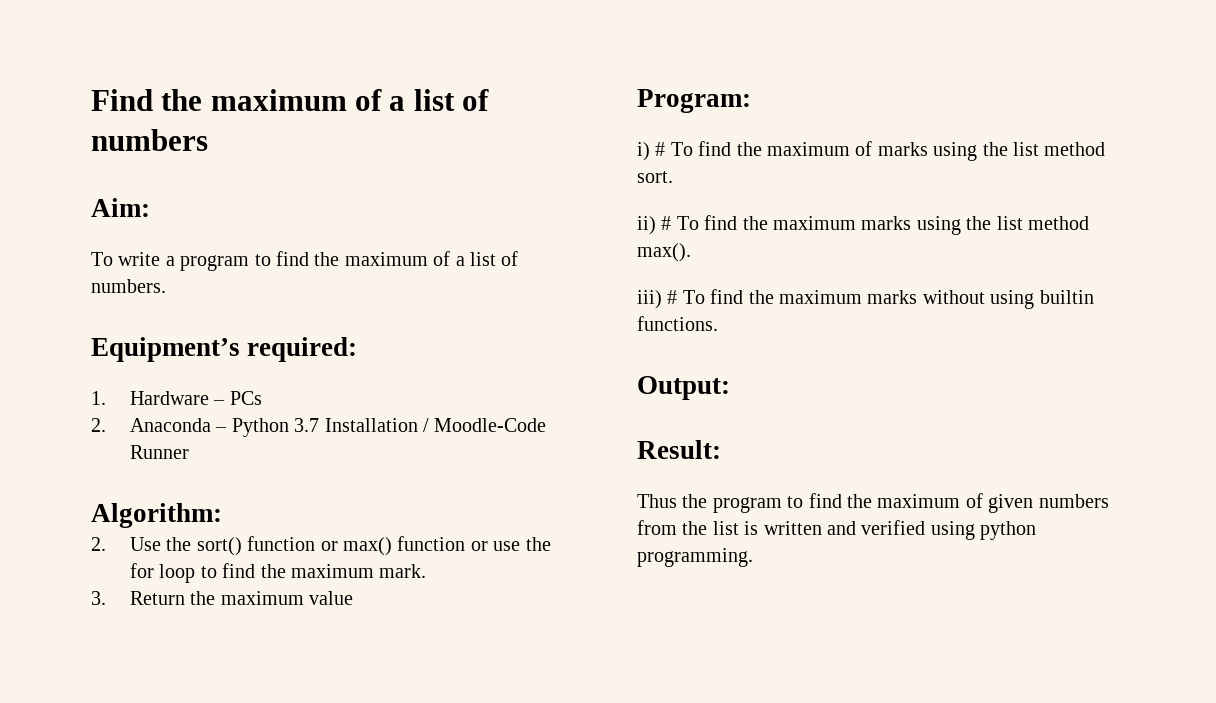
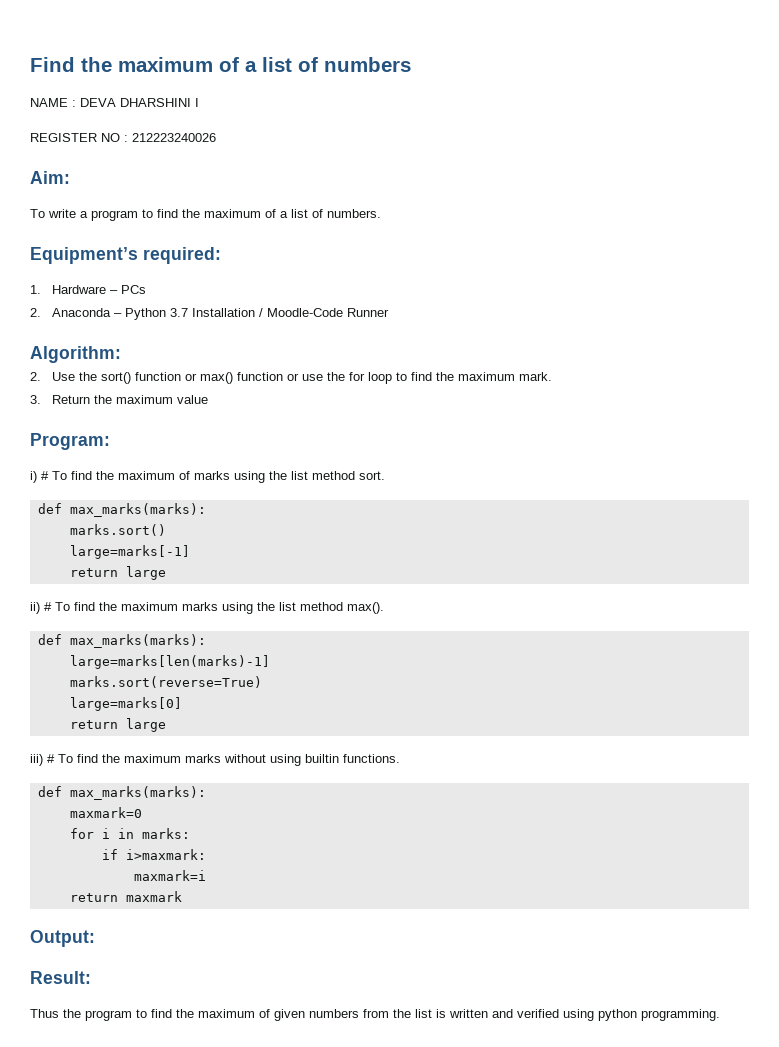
+ NAME : DEVA DHARSHINI I
+ REGISTER NO : 212223240026
  i) # To find the maximum of marks using the list method sort.
+ def max_marks(marks):
+ marks.sort()
+ large=marks[-1]
+ return large
  ii) # To find the maximum marks using the list method max().
+ def max_marks(marks):
+ large=marks[len(marks)-1]
+ marks.sort(reverse=True)
+ large=marks[0]
+ return large
  iii) # To find the maximum marks without using builtin functions.
+ def max_marks(marks):
+ maxmark=0
+ for i in marks:
+ if i>maxmark:
+ maxmark=i
+ return maxmark

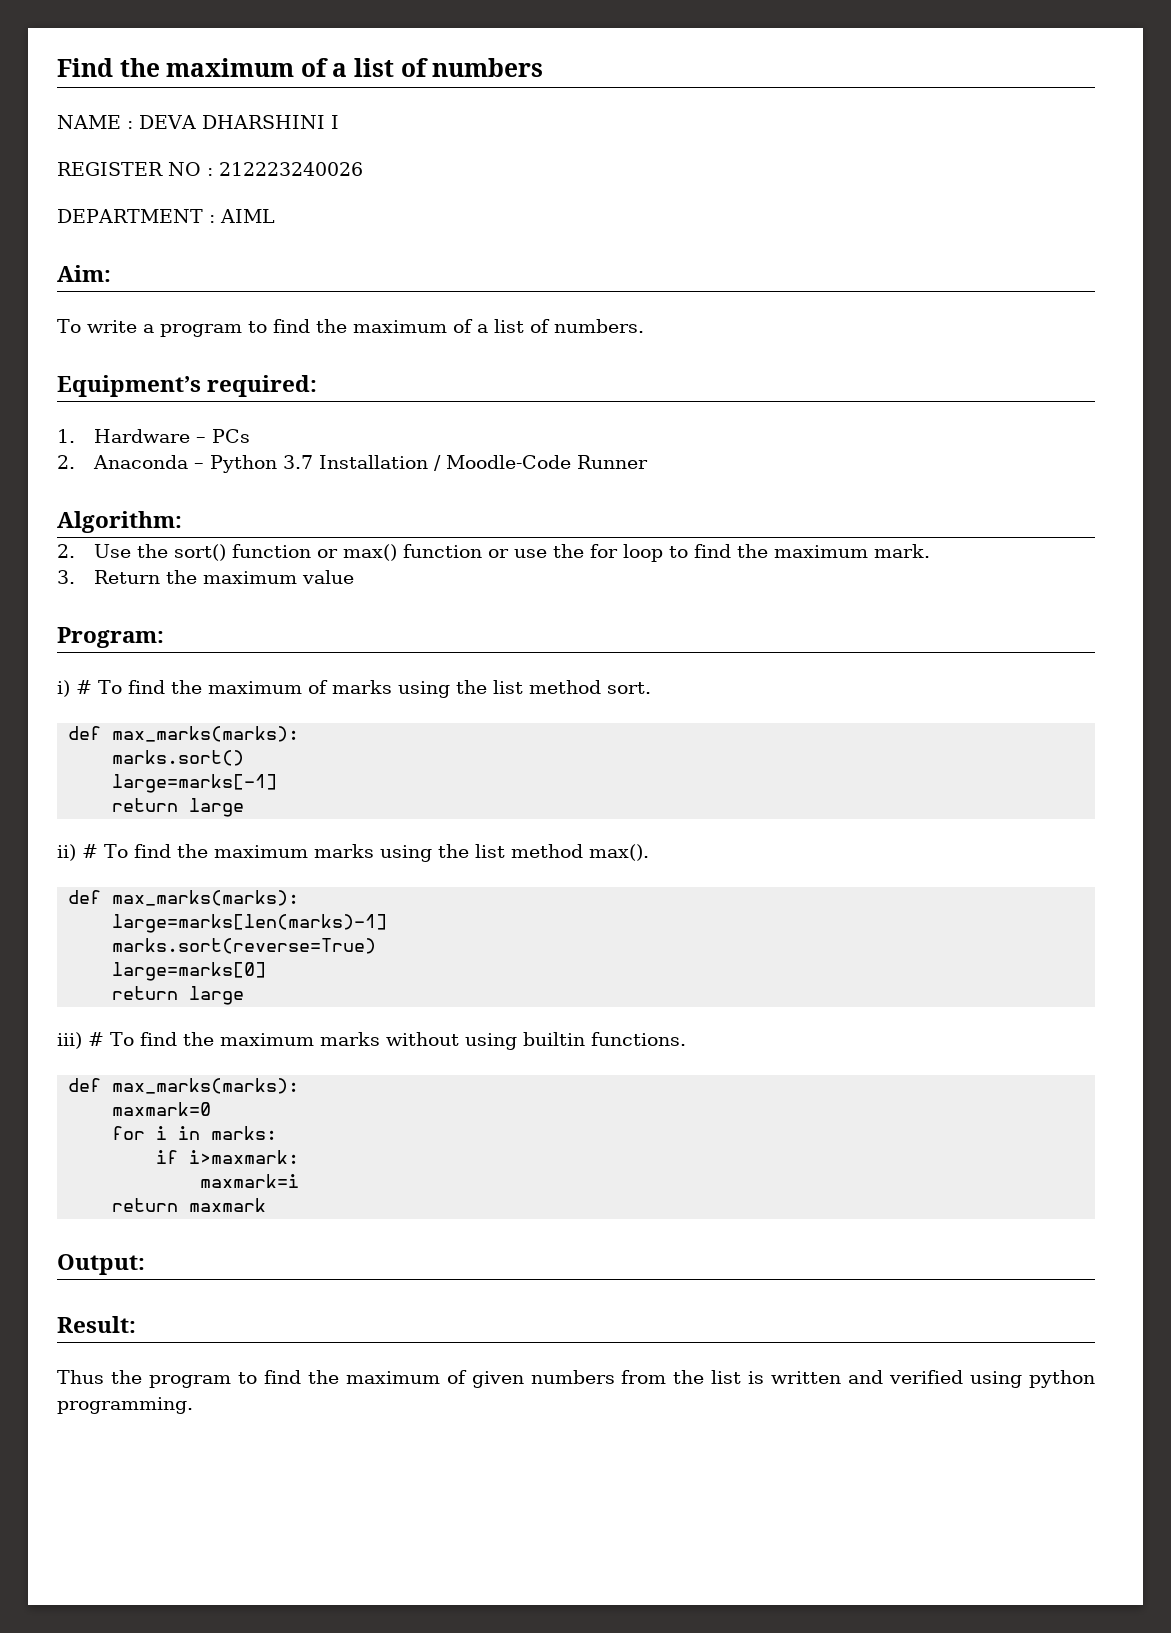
+ DEPARTMENT : AIML

